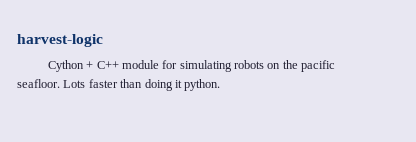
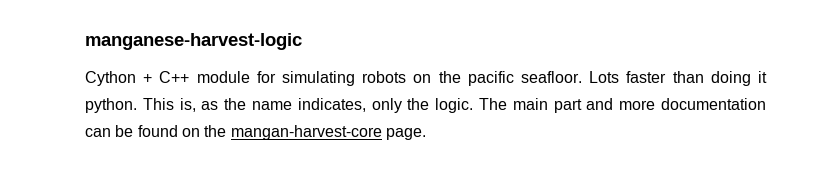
- harvest-logic
+ manganese-harvest-logic
+ This is, as the name indicates, only the logic. The main part and more documentation can be found on the mangan-harvest-core page.

